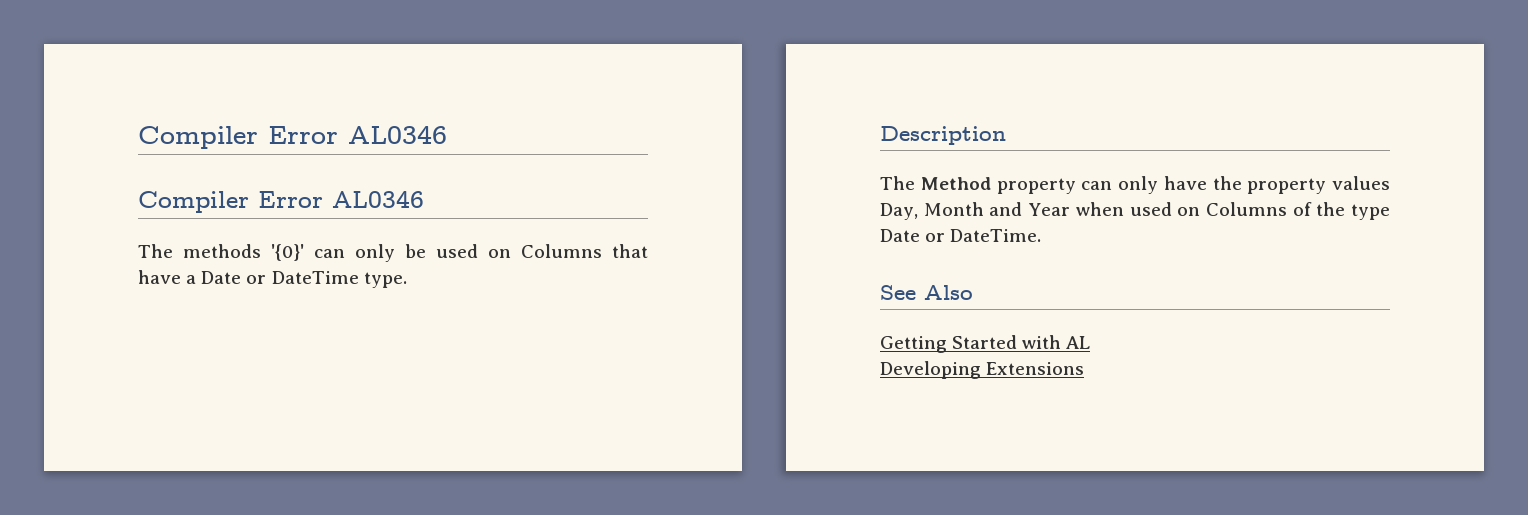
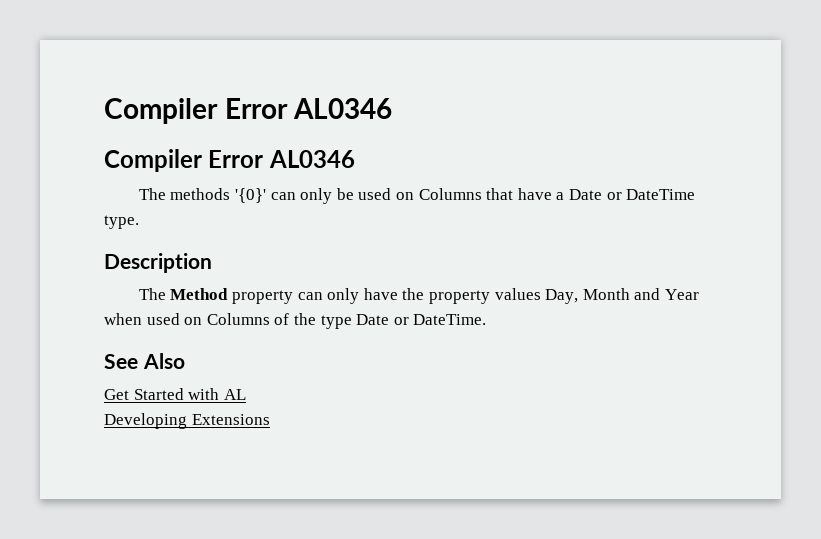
- Getting Started with AL
+ Get Started with AL

